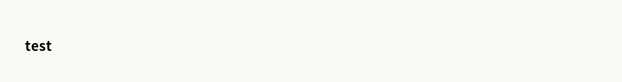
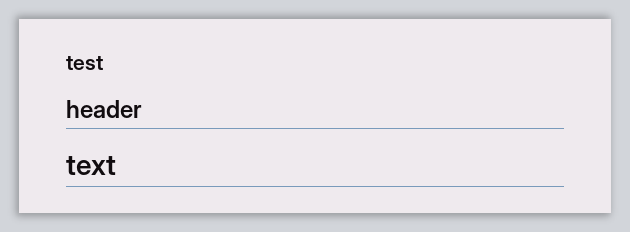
+ header
+ text

